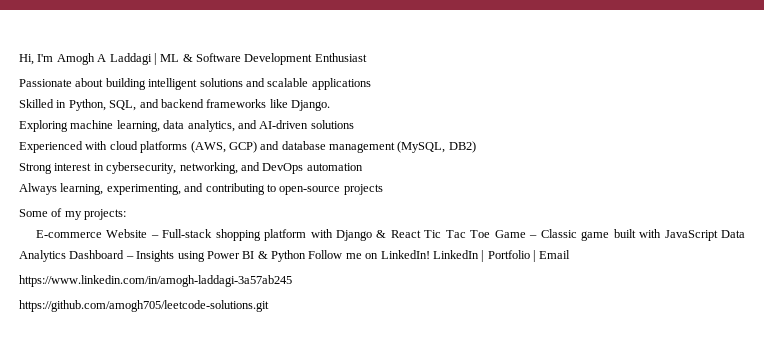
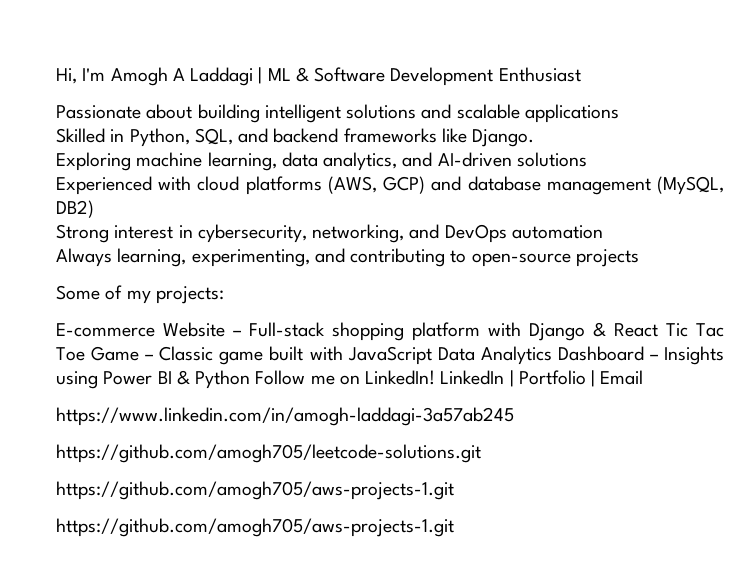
  https://github.com/amogh705/leetcode-solutions.git
+ https://github.com/amogh705/aws-projects-1.git
+ https://github.com/amogh705/aws-projects-1.git

